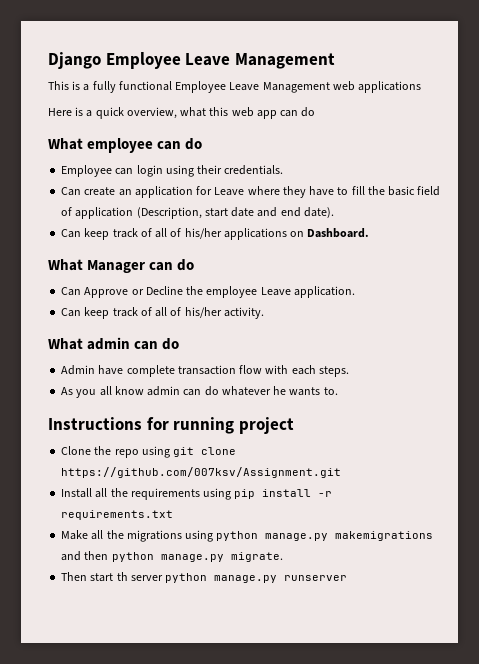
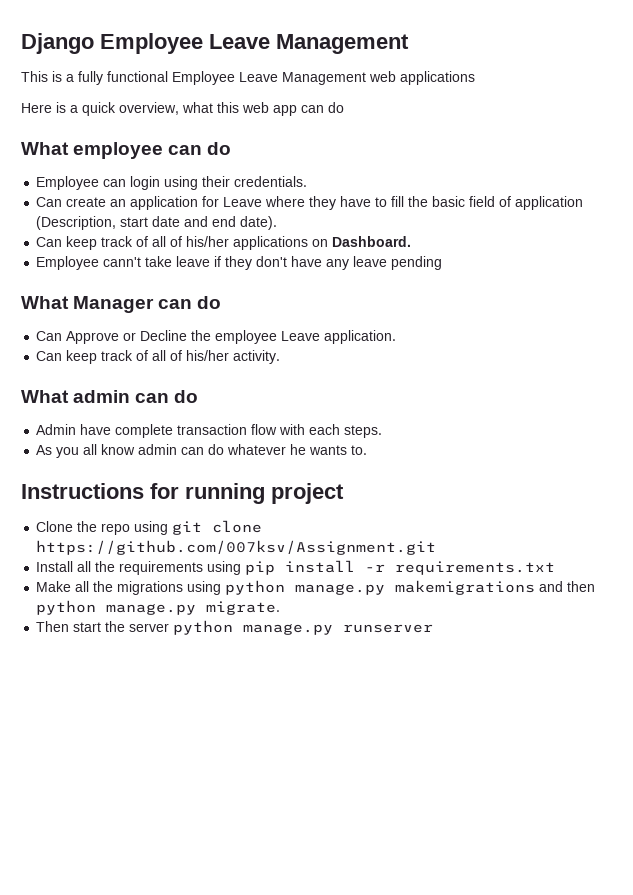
+ Employee cann't take leave if they don't have any leave pending
- Then start th server python manage.py runserver
+ Then start the server python manage.py runserver

